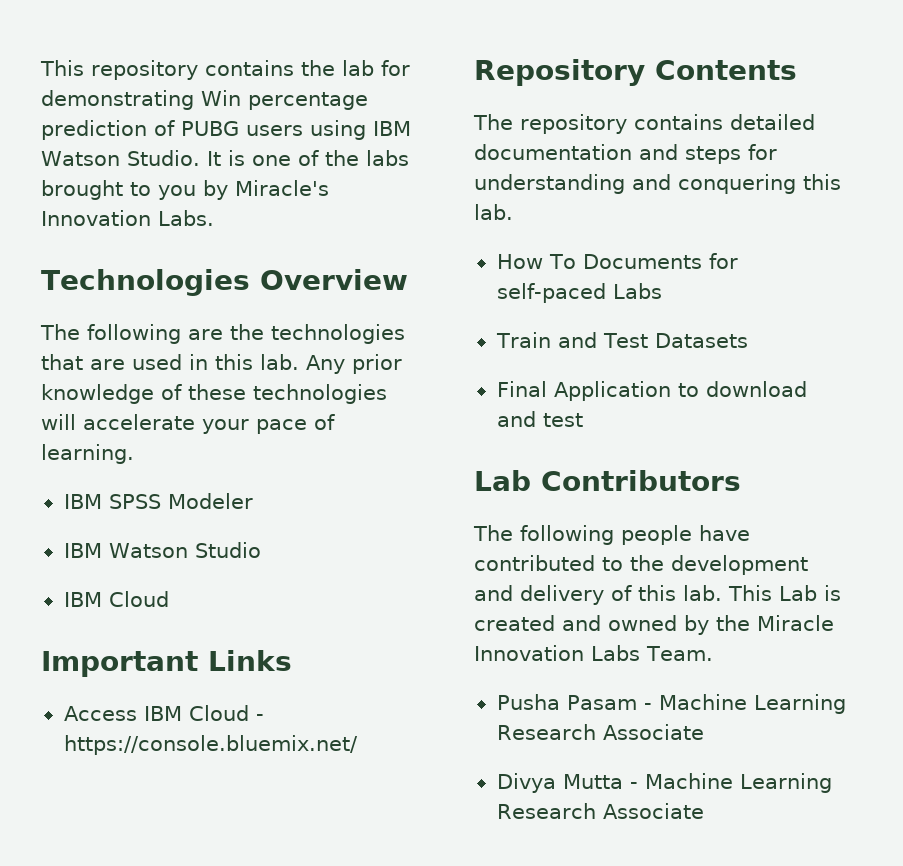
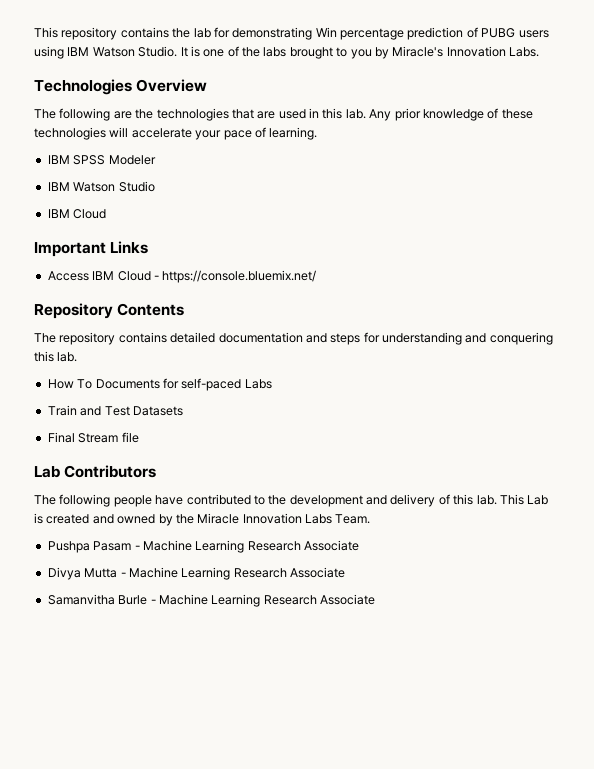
- Final Application to download and test
+ Final Stream file
- Pusha Pasam - Machine Learning Research Associate
+ Pushpa Pasam - Machine Learning Research Associate
+ Samanvitha Burle - Machine Learning Research Associate

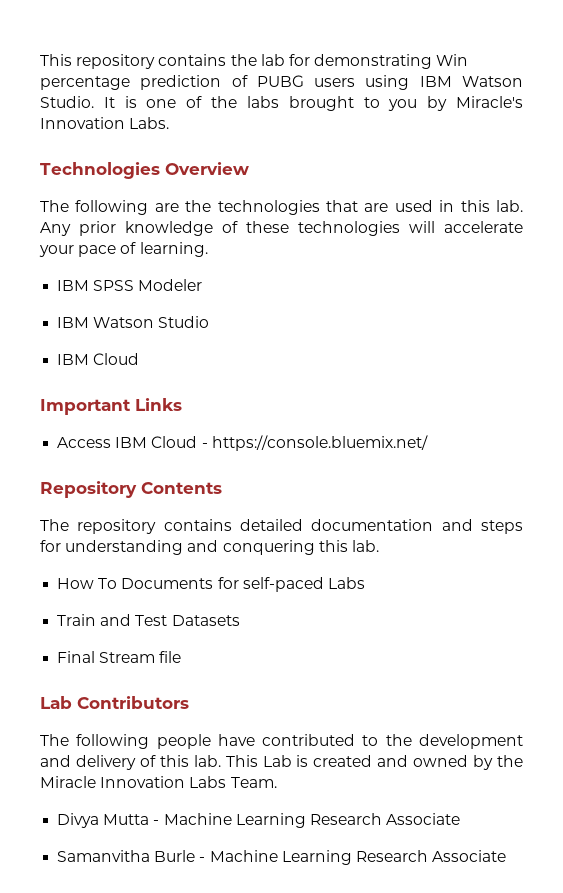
- Pushpa Pasam - Machine Learning Research Associate

